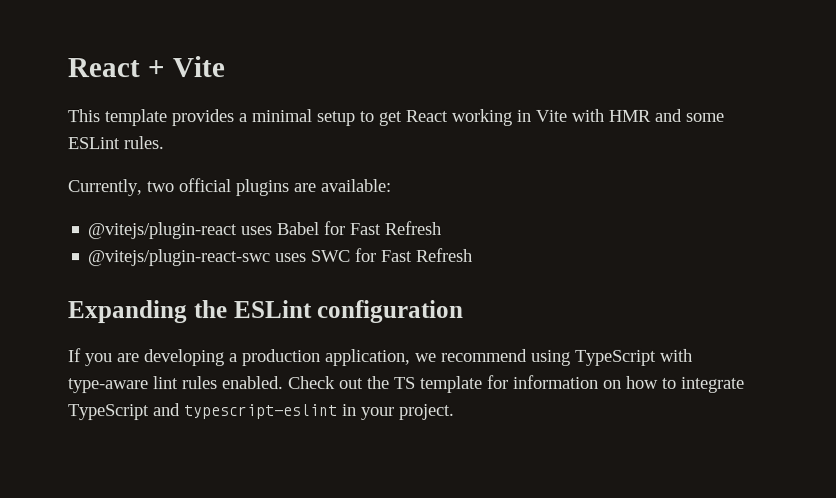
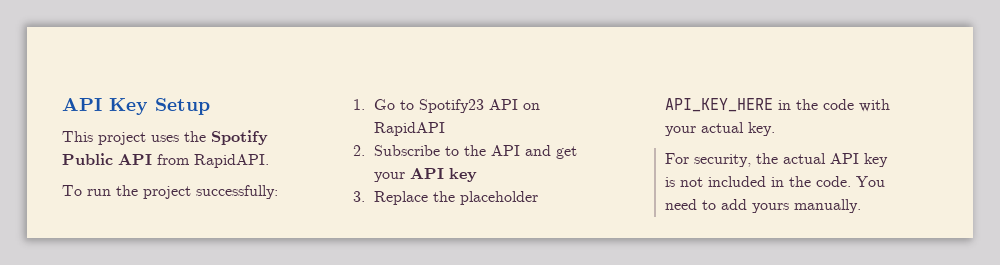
- React + Vite
- This template provides a minimal setup to get React working in Vite with HMR and some ESLint rules.
- Currently, two official plugins are available:
- @vitejs/plugin-react uses Babel for Fast Refresh
- @vitejs/plugin-react-swc uses SWC for Fast Refresh
- Expanding the ESLint configuration
- If you are developing a production application, we recommend using TypeScript with type-aware lint rules enabled. Check out the TS template for information on how to integrate TypeScript and typescript-eslint in your project.
+ API Key Setup
+ This project uses the Spotify Public API from RapidAPI.
+ To run the project successfully:
+ 1. Go to Spotify23 API on RapidAPI
+ 2. Subscribe to the API and get your API key
+ 3. Replace the placeholder API_KEY_HERE in the code with your actual key.
+ For security, the actual API key is not included in the code. You need to add yours manually.

